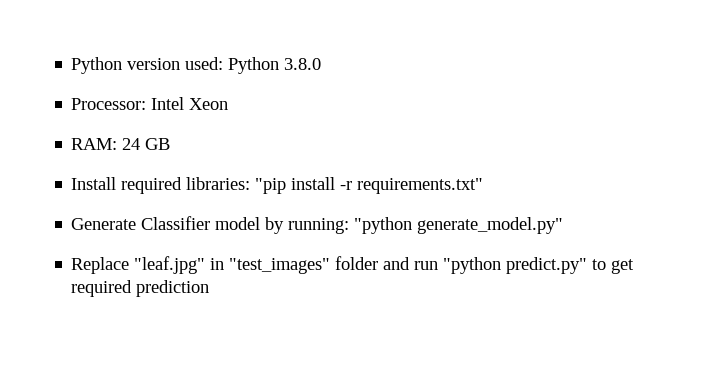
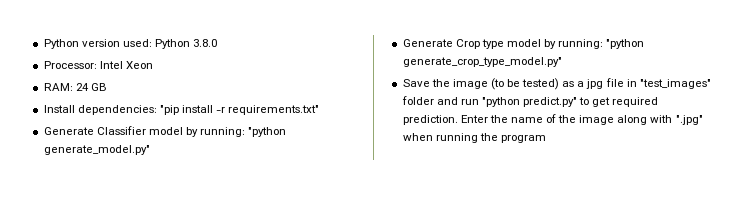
- Install required libraries: "pip install -r requirements.txt"
+ Install dependencies: "pip install -r requirements.txt"
- Replace "leaf.jpg" in "test_images" folder and run "python predict.py" to get required prediction
+ Generate Crop type model by running: "python generate_crop_type_model.py"
+ Save the image (to be tested) as a jpg file in "test_images" folder and run "python predict.py" to get required prediction. Enter the name of the image along with ".jpg" when running the program

